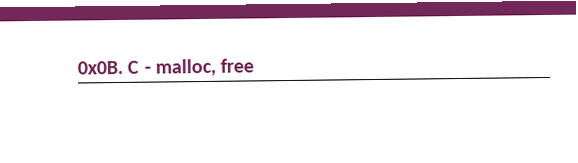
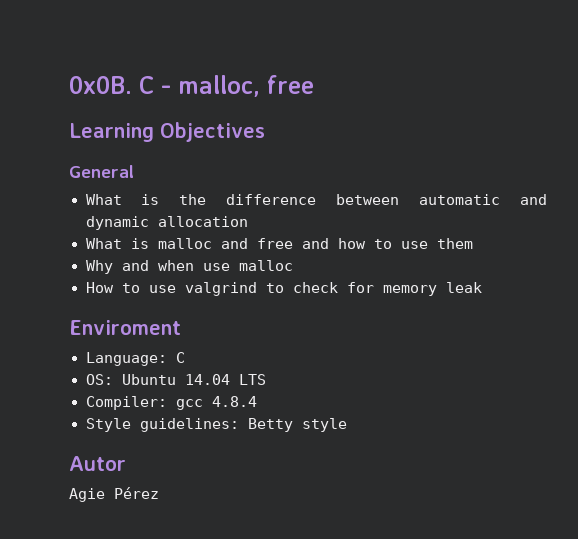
+ Learning Objectives
+ General
+ What is the difference between automatic and dynamic allocation
+ What is malloc and free and how to use them
+ Why and when use malloc
+ How to use valgrind to check for memory leak
+ Enviroment
+ Language: C
+ OS: Ubuntu 14.04 LTS
+ Compiler: gcc 4.8.4
+ Style guidelines: Betty style
+ Autor
+ Agie Pérez

